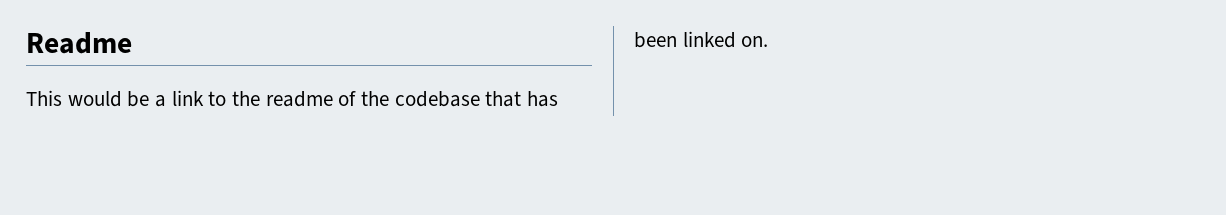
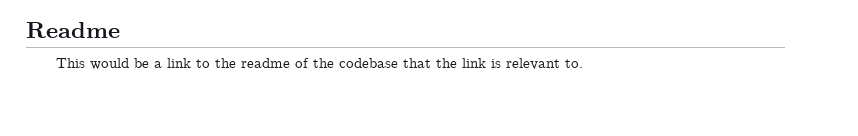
- This would be a link to the readme of the codebase that has been linked on.
+ This would be a link to the readme of the codebase that the link is relevant to.

